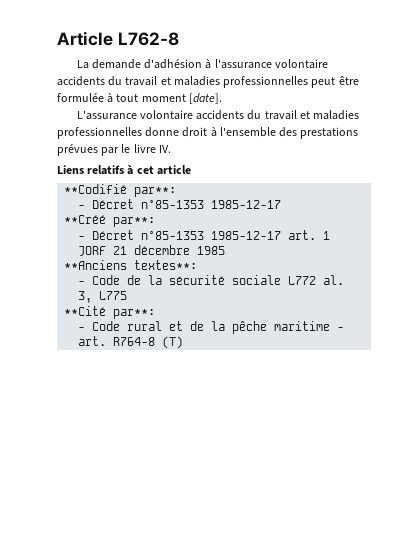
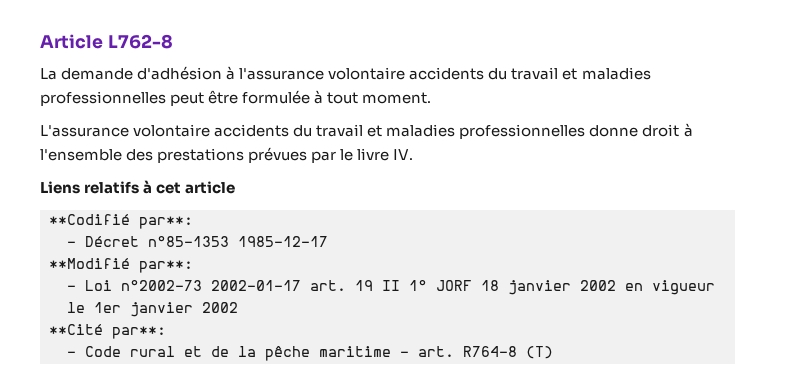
- La demande d'adhésion à l'assurance volontaire accidents du travail et maladies professionnelles peut être formulée à tout moment [date].
+ La demande d'adhésion à l'assurance volontaire accidents du travail et maladies professionnelles peut être formulée à tout moment.
- **Créé par**:
- - Décret n°85-1353 1985-12-17 art. 1 JORF 21 décembre 1985
- **Anciens textes**:
- - Code de la sécurité sociale L772 al. 3, L775
+ **Modifié par**:
+ - Loi n°2002-73 2002-01-17 art. 19 II 1° JORF 18 janvier 2002 en vigueur le 1er janvier 2002

